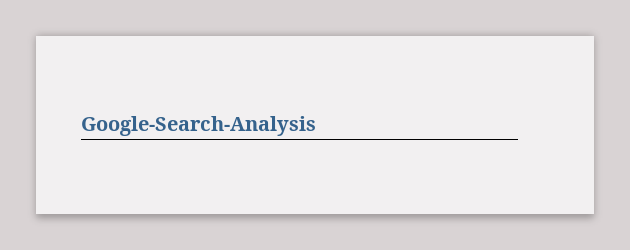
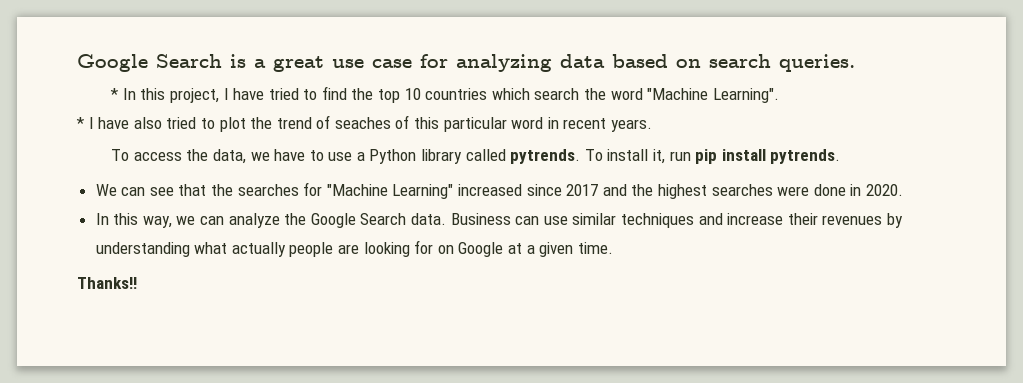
- Google-Search-Analysis
+ Google Search is a great use case for analyzing data based on search queries.
+ * In this project, I have tried to find the top 10 countries which search the word "Machine Learning".
+ * I have also tried to plot the trend of seaches of this particular word in recent years.
+ To access the data, we have to use a Python library called pytrends. To install it, run pip install pytrends.
+ We can see that the searches for "Machine Learning" increased since 2017 and the highest searches were done in 2020.
+ In this way, we can analyze the Google Search data. Business can use similar techniques and increase their revenues by understanding what actually people are looking for on Google at a given time.
+ Thanks!!

